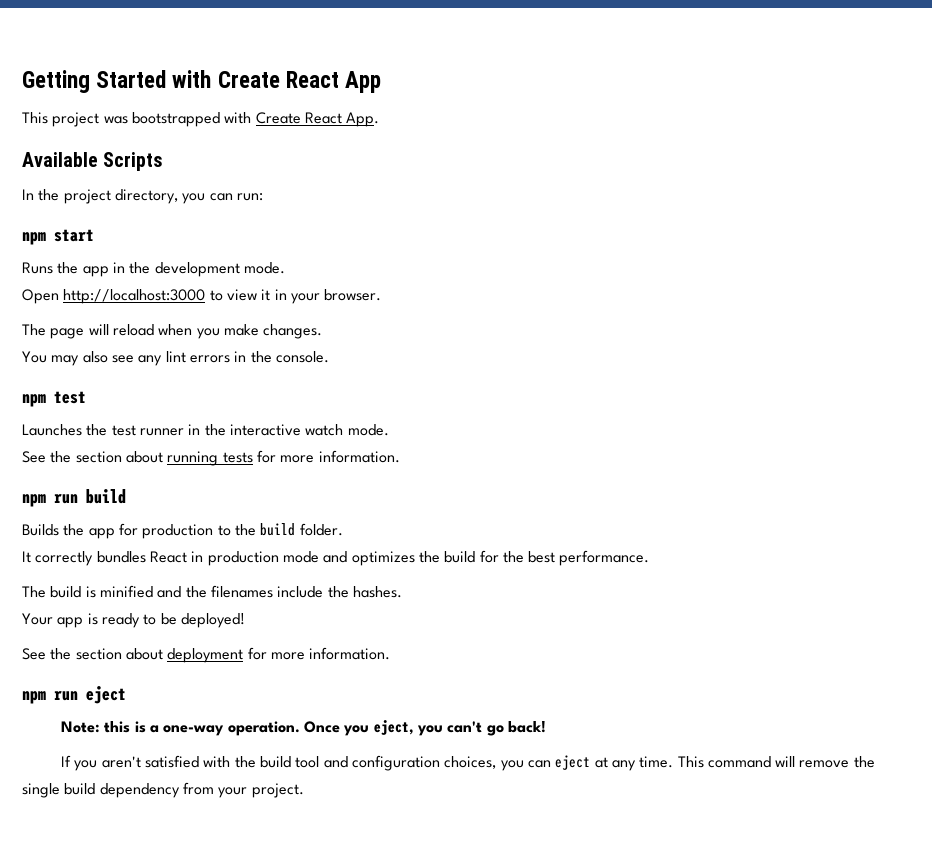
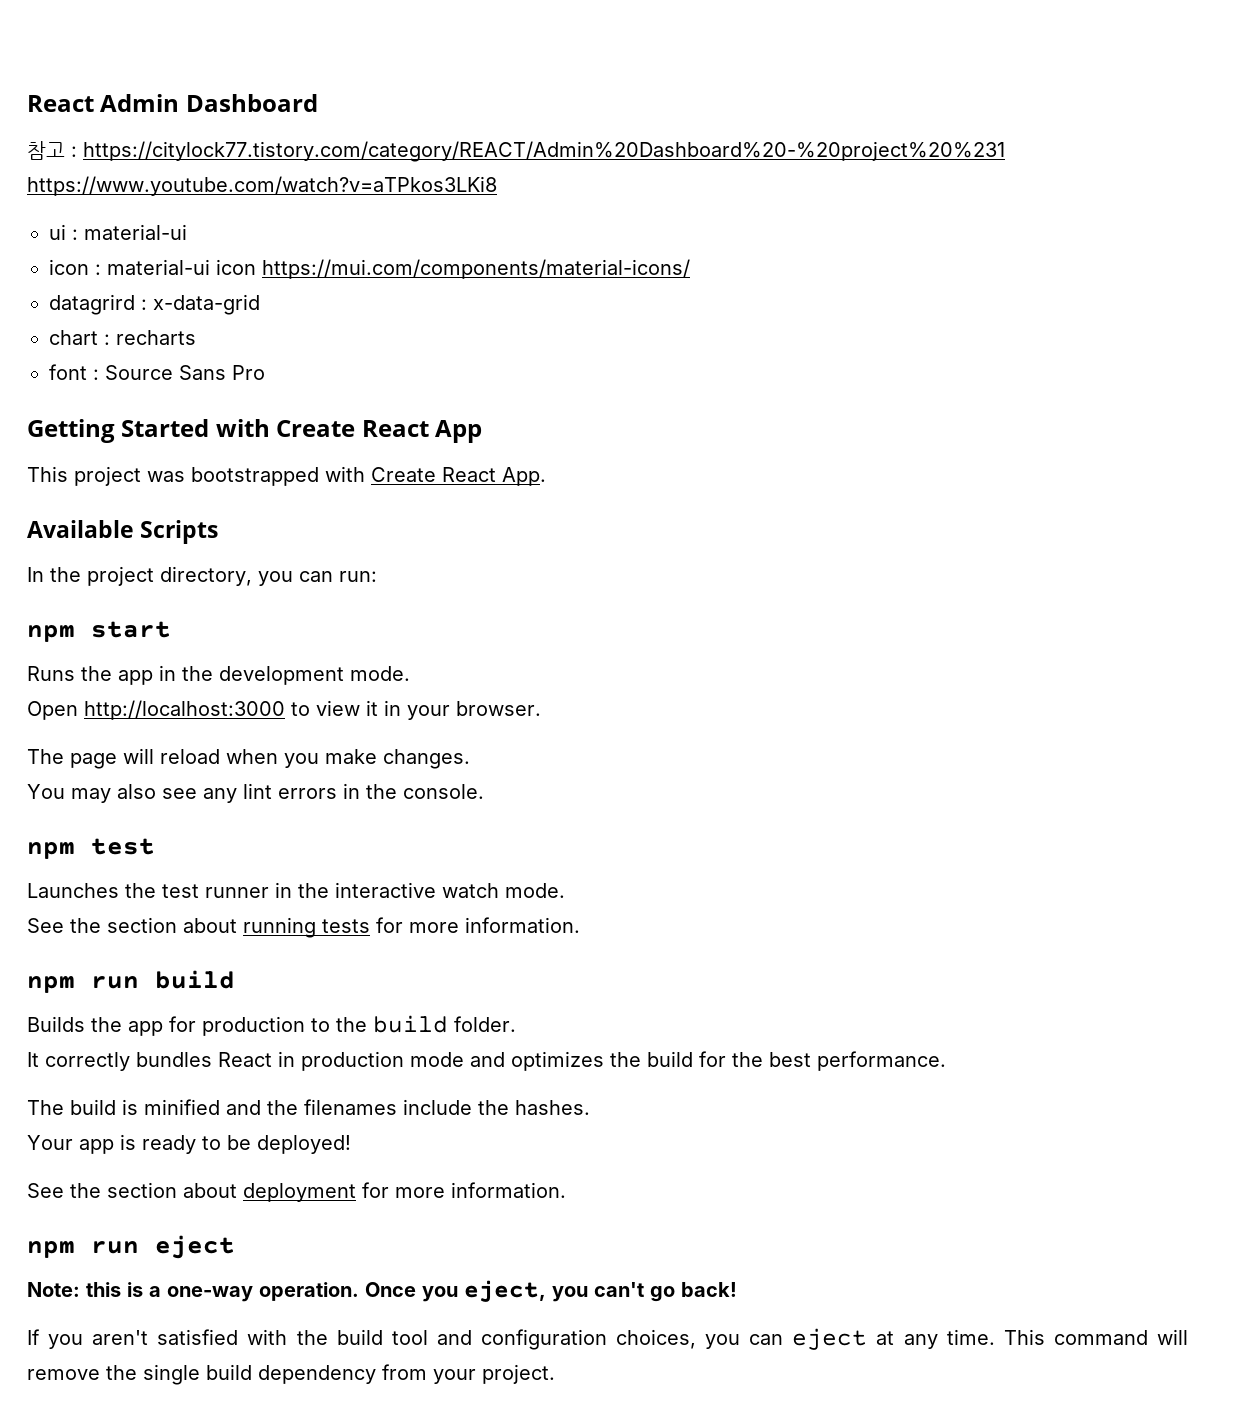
+ React Admin Dashboard
+ 참고 : https://citylock77.tistory.com/category/REACT/Admin%20Dashboard%20-%20project%20%231 https://www.youtube.com/watch?v=aTPkos3LKi8
+ ui : material-ui
+ icon : material-ui icon https://mui.com/components/material-icons/
+ datagrird : x-data-grid
+ chart : recharts
+ font : Source Sans Pro

